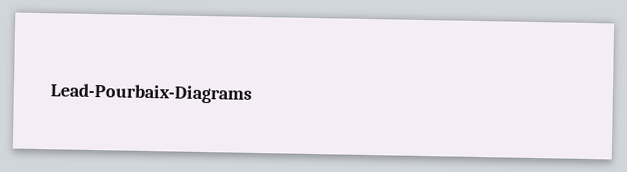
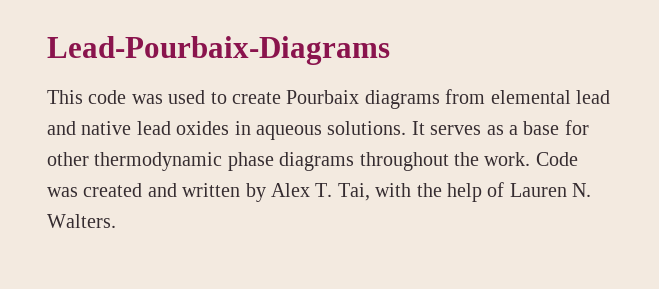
+ This code was used to create Pourbaix diagrams from elemental lead and native lead oxides in aqueous solutions. It serves as a base for other thermodynamic phase diagrams throughout the work. Code was created and written by Alex T. Tai, with the help of Lauren N. Walters.

